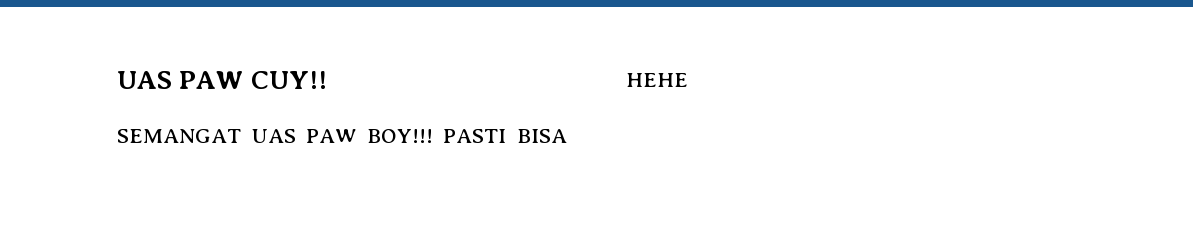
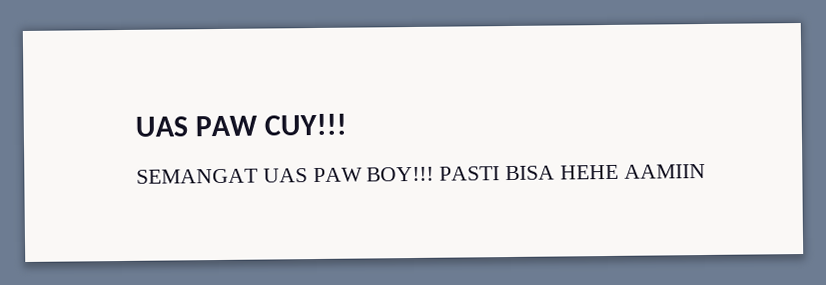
- UAS PAW CUY!!
+ UAS PAW CUY!!!
- PASTI BISA HEHE
+ PASTI BISA HEHE AAMIIN

